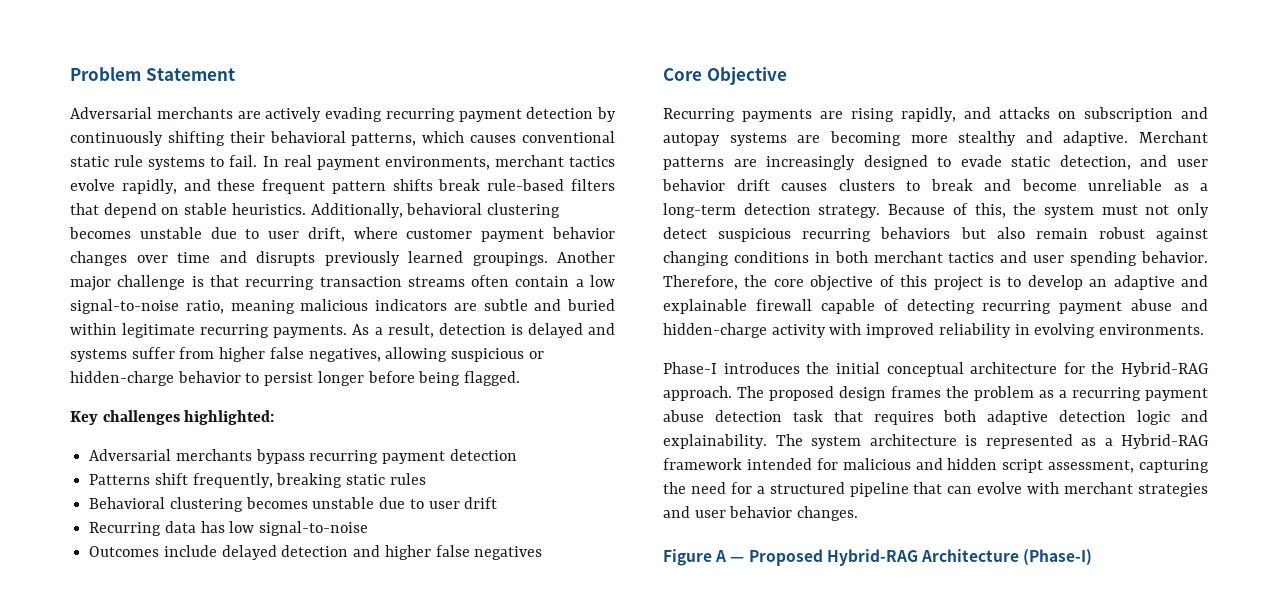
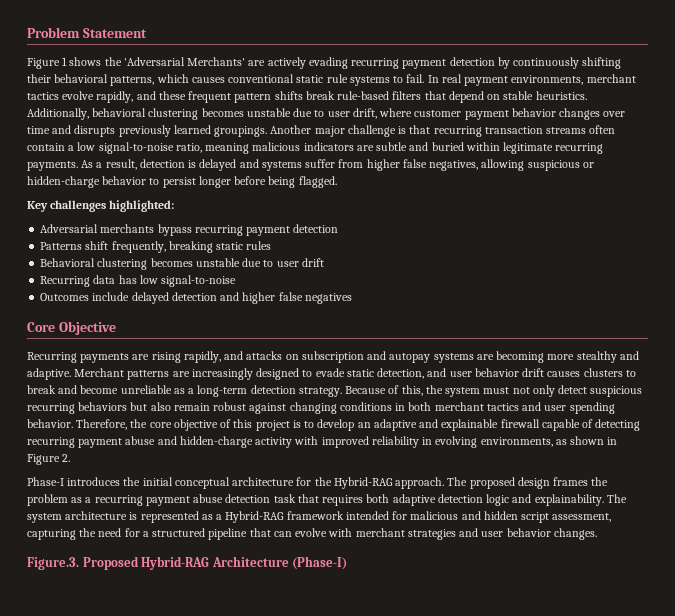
- Adversarial merchants are actively evading recurring payment detection by continuously shifting their behavioral patterns, which causes conventional static rule systems to fail.
+ Figure 1 shows the 'Adversarial Merchants' are actively evading recurring payment detection by continuously shifting their behavioral patterns, which causes conventional static rule systems to fail.
- Therefore, the core objective of this project is to develop an adaptive and explainable firewall capable of detecting recurring payment abuse and hidden-charge activity with improved reliability in evolving environments.
+ Therefore, the core objective of this project is to develop an adaptive and explainable firewall capable of detecting recurring payment abuse and hidden-charge activity with improved reliability in evolving environments, as shown in Figure 2.
- Figure A — Proposed Hybrid-RAG Architecture (Phase-I)
+ Figure.3. Proposed Hybrid-RAG Architecture (Phase-I)

